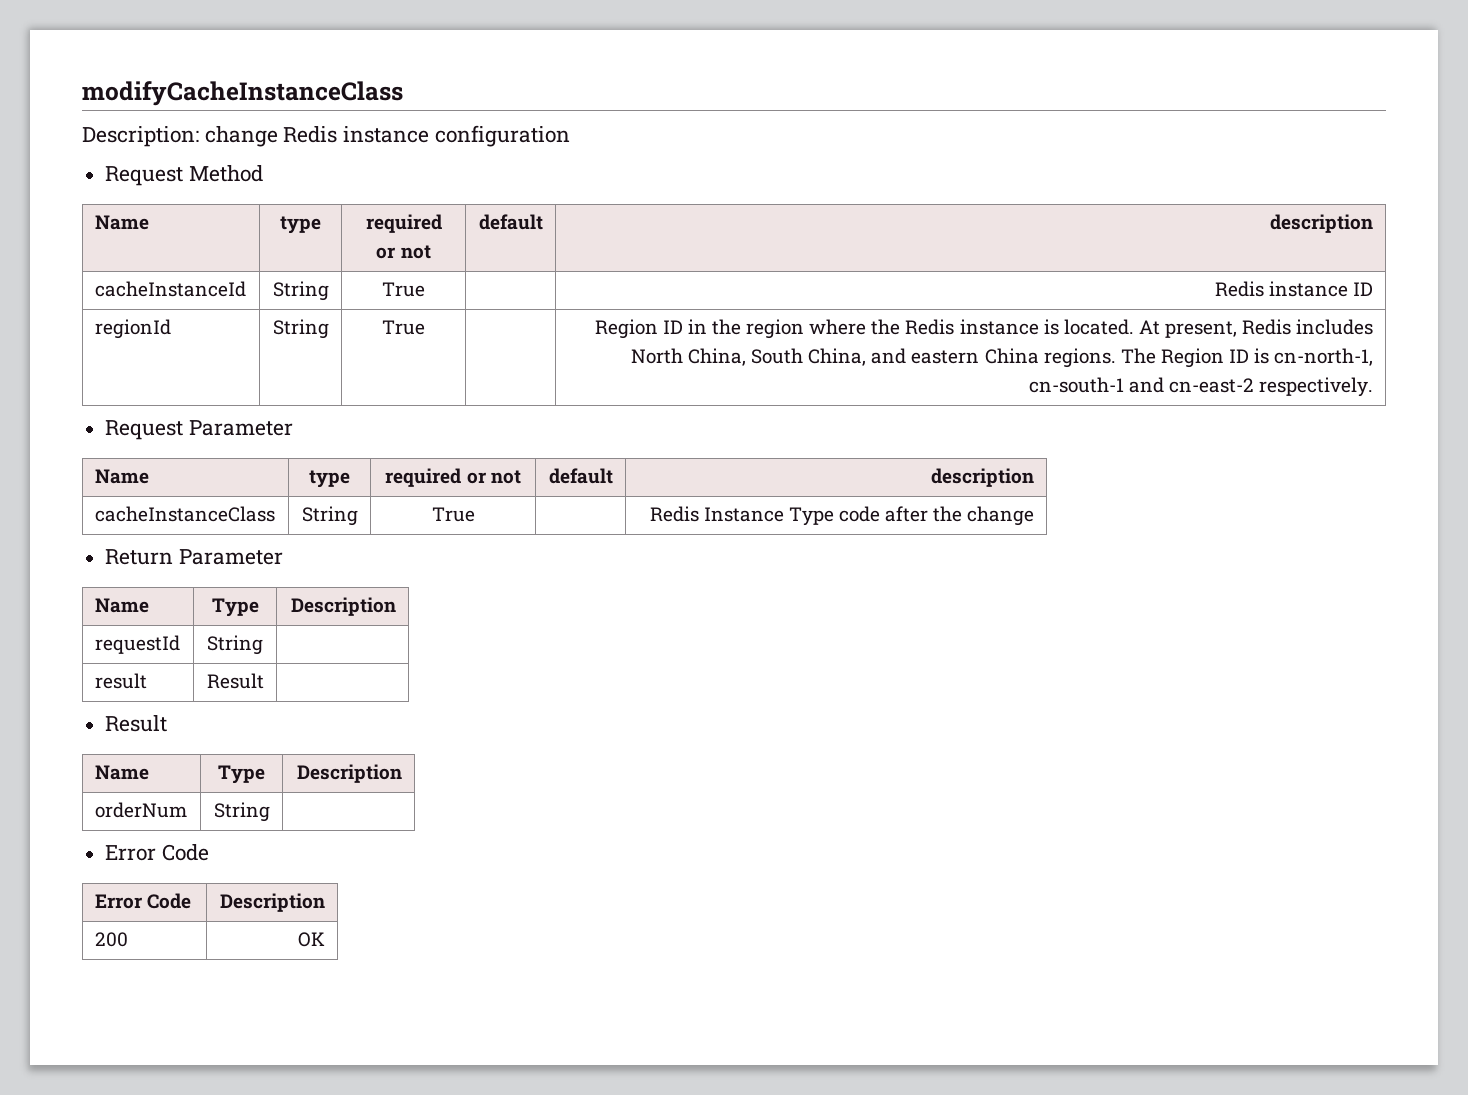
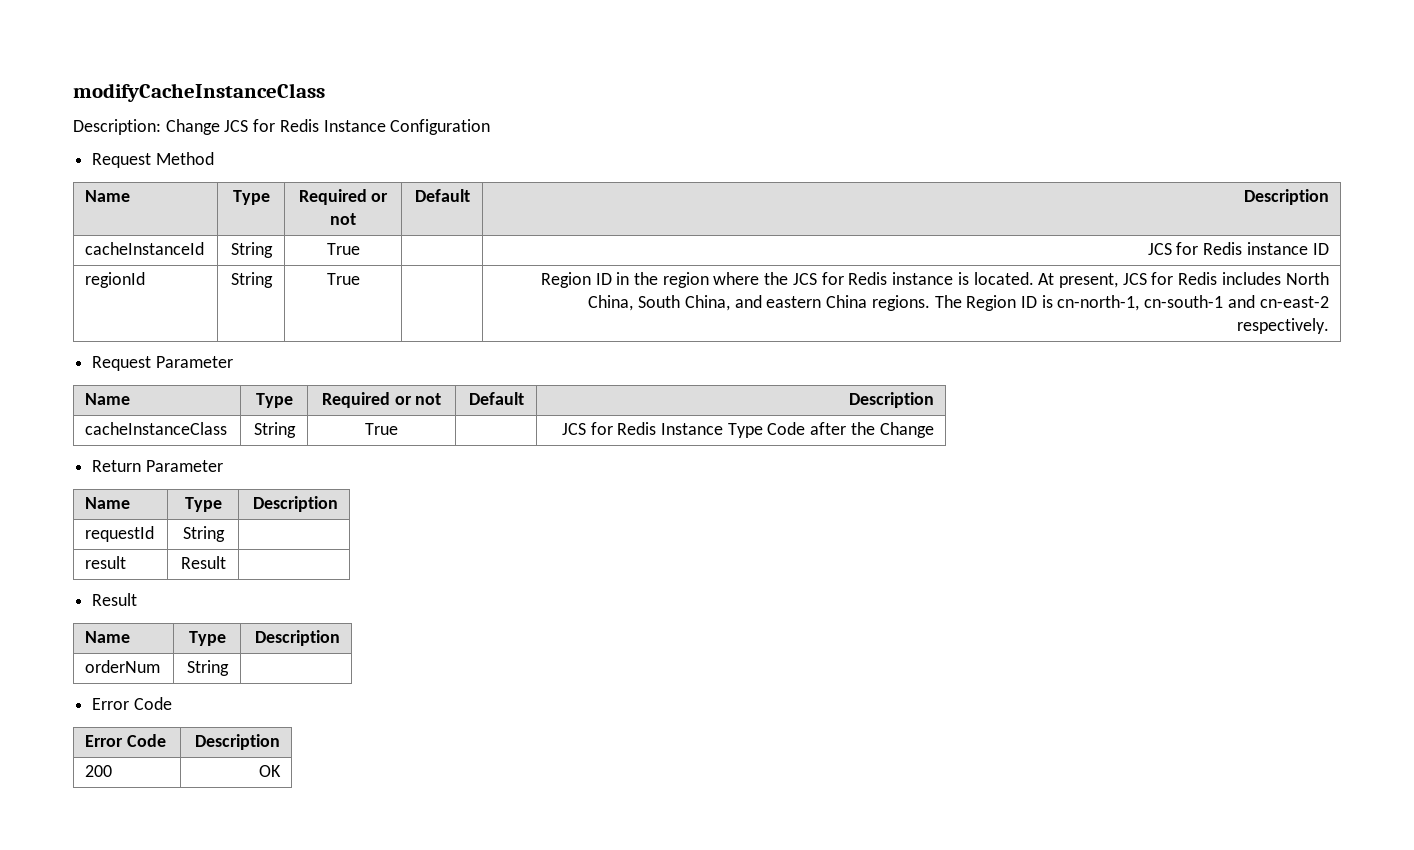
- Description: change Redis instance configuration
+ Description: Change JCS for Redis Instance Configuration
  Request Method
- Name | type | required or not | default | description
+ Name | Type | Required or not | Default | Description
- cacheInstanceId | String | True | | Redis instance ID
+ cacheInstanceId | String | True | | JCS for Redis instance ID
- regionId | String | True | | Region ID in the region where the Redis instance is located. At present, Redis includes North China, South China, and eastern China regions. The Region ID is cn-north-1, cn-south-1 and cn-east-2 respectively.
+ regionId | String | True | | Region ID in the region where the JCS for Redis instance is located. At present, JCS for Redis includes North China, South China, and eastern China regions. The Region ID is cn-north-1, cn-south-1 and cn-east-2 respectively.
  Request Parameter
- Name | type | required or not | default | description
+ Name | Type | Required or not | Default | Description
- cacheInstanceClass | String | True | | Redis Instance Type code after the change
+ cacheInstanceClass | String | True | | JCS for Redis Instance Type Code after the Change

